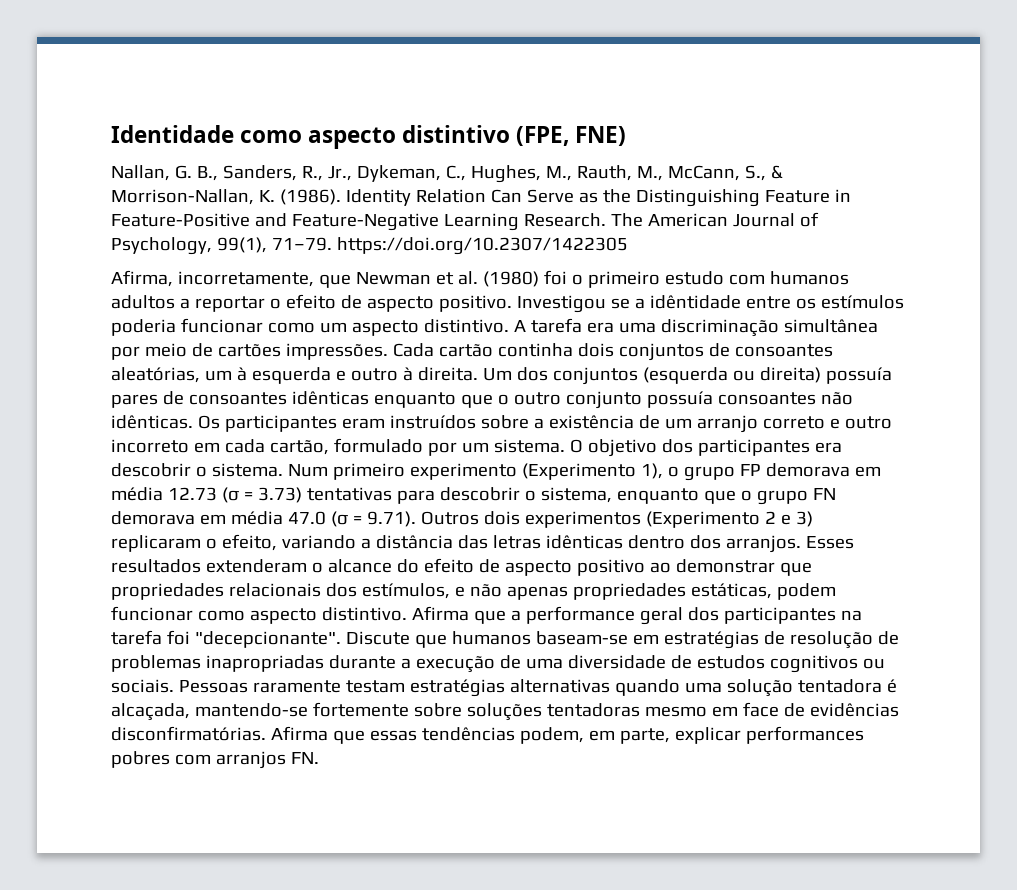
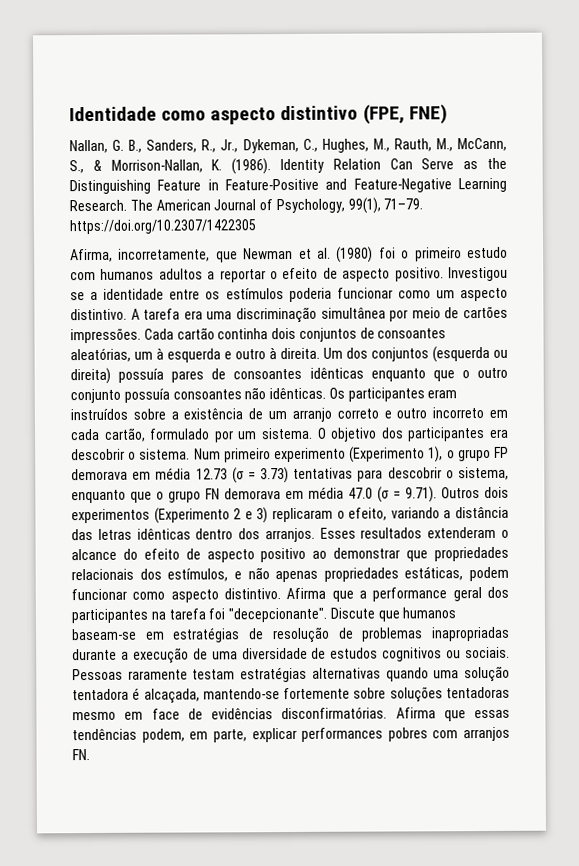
- Investigou se a idêntidade entre os estímulos poderia funcionar como um aspecto distintivo.
+ Investigou se a identidade entre os estímulos poderia funcionar como um aspecto distintivo.

